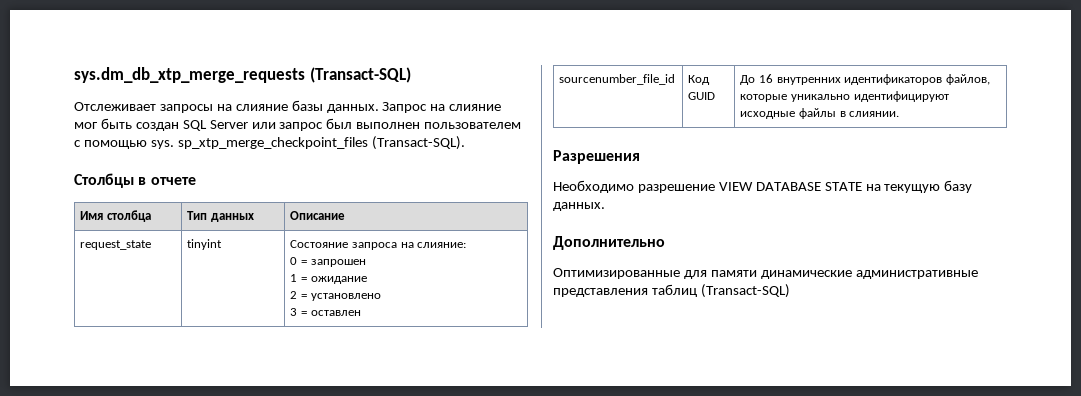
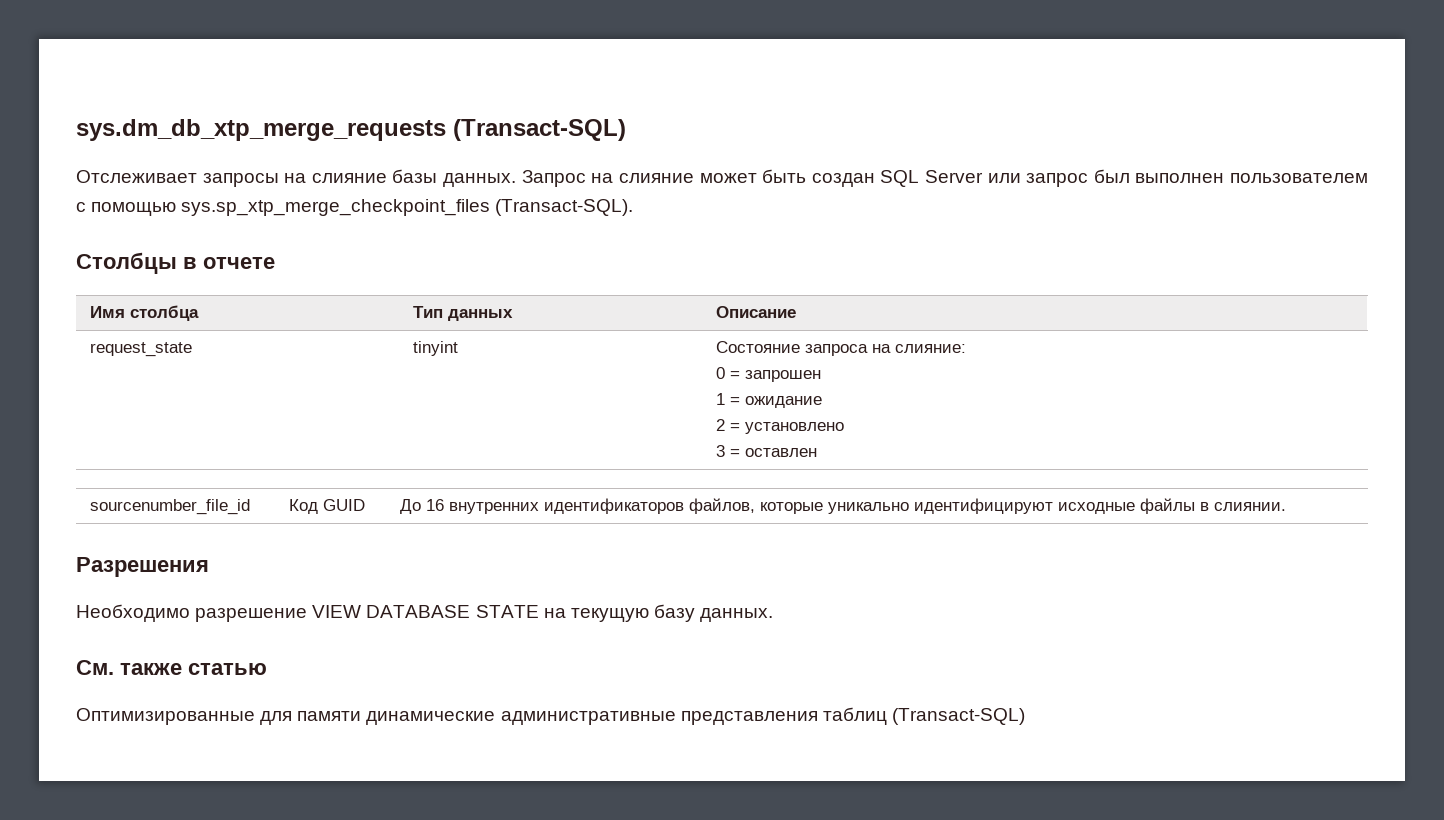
- Запрос на слияние мог быть создан SQL Server или запрос был выполнен пользователем с помощью sys. sp_xtp_merge_checkpoint_files (Transact-SQL).
+ Запрос на слияние может быть создан SQL Server или запрос был выполнен пользователем с помощью sys.sp_xtp_merge_checkpoint_files (Transact-SQL).
- Дополнительно
+ См. также статью

